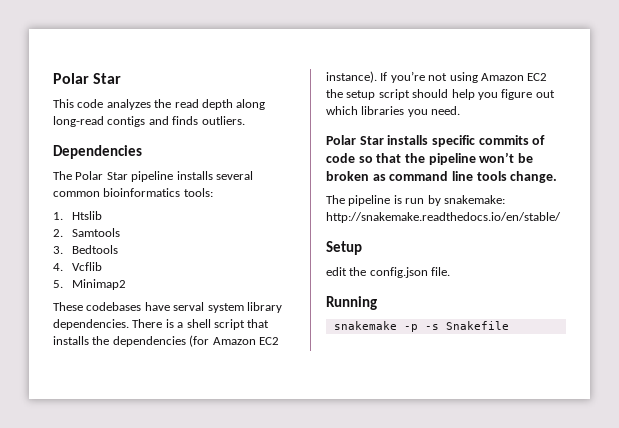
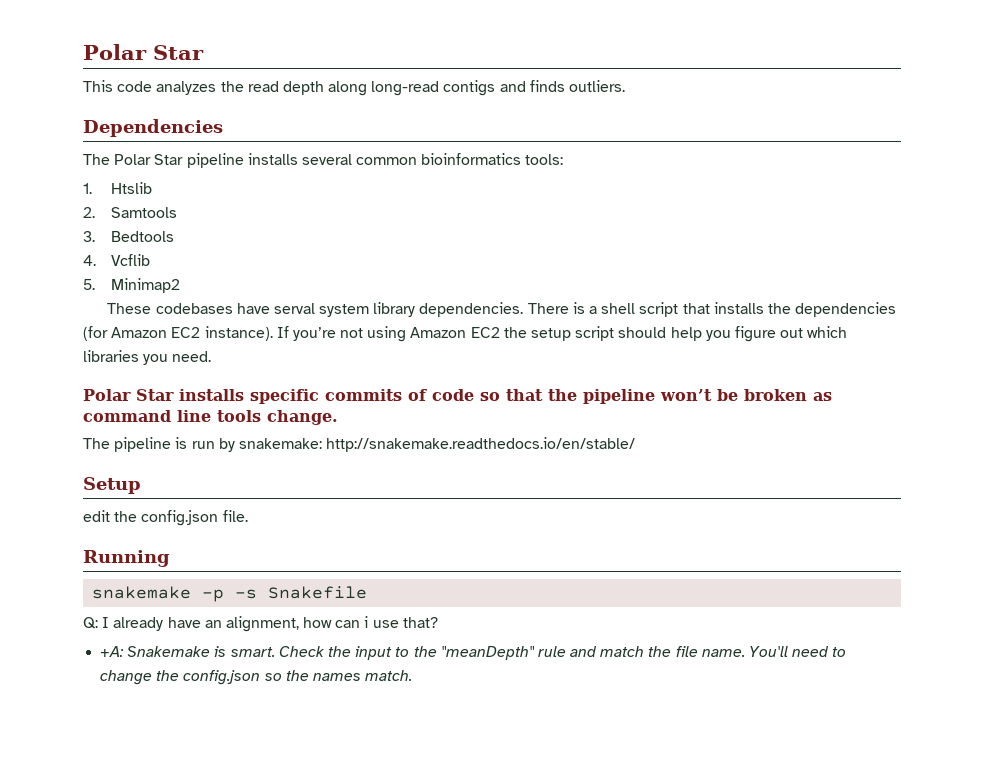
+ Q: I already have an alignment, how can i use that?
+ +A: Snakemake is smart. Check the input to the "meanDepth" rule and match the file name. You'll need to change the config.json so the names match.

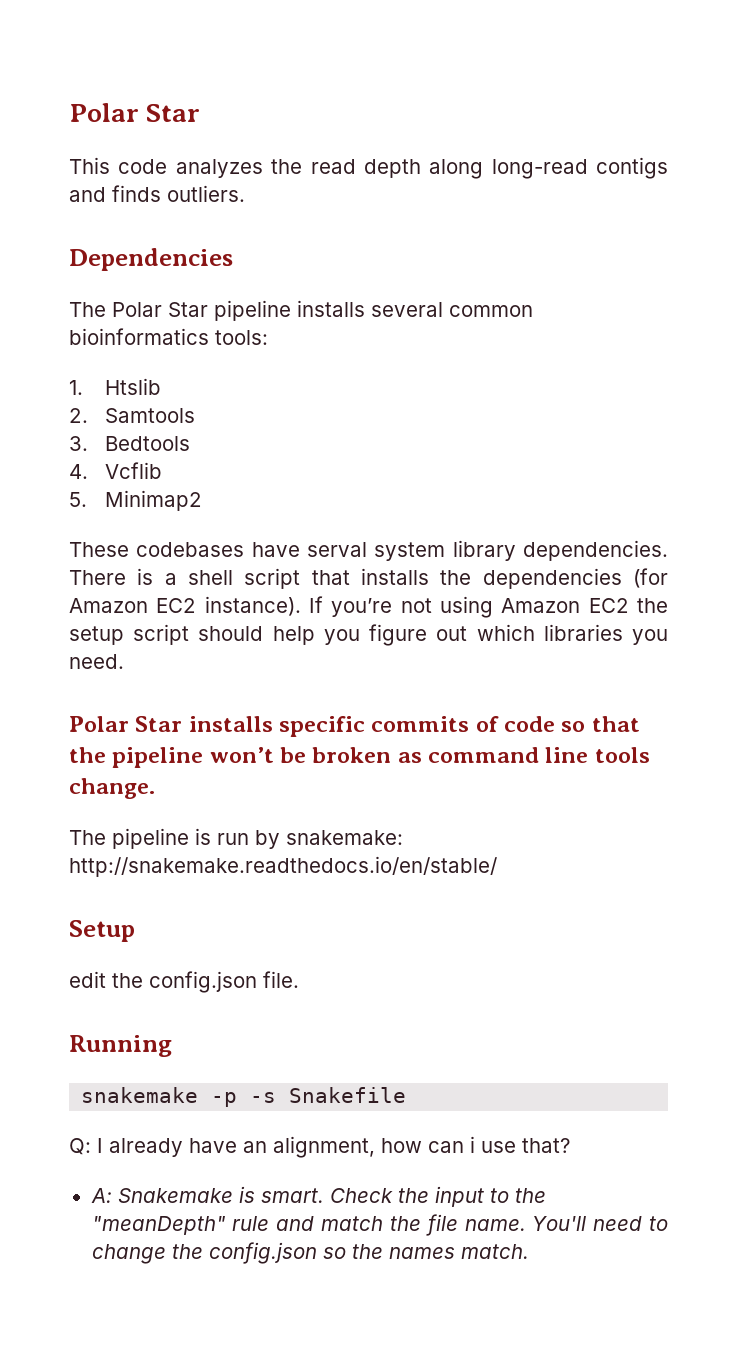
- +A: Snakemake is smart.
+ A: Snakemake is smart.

